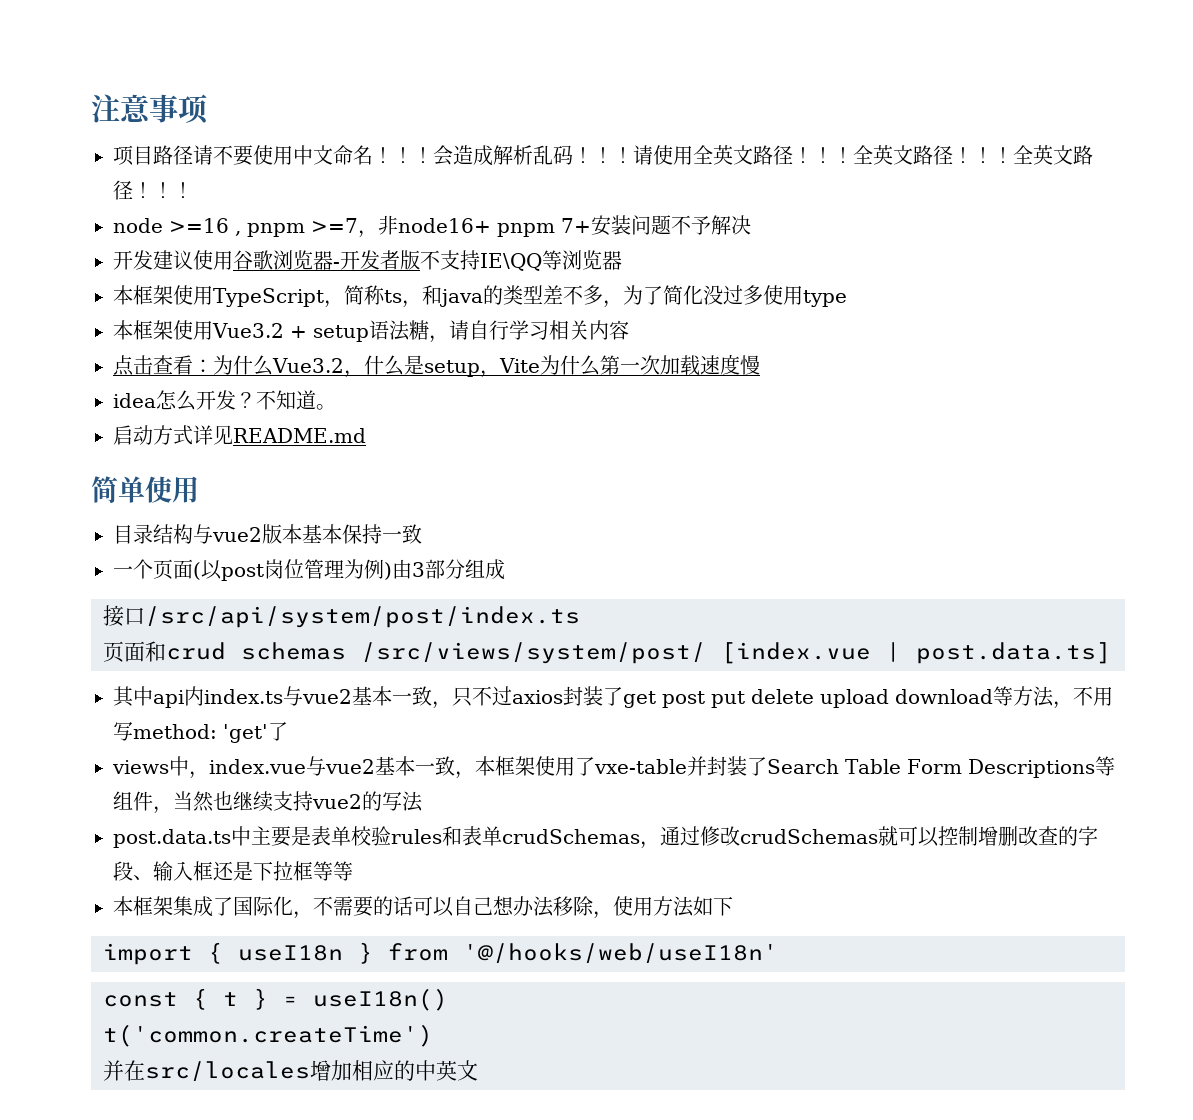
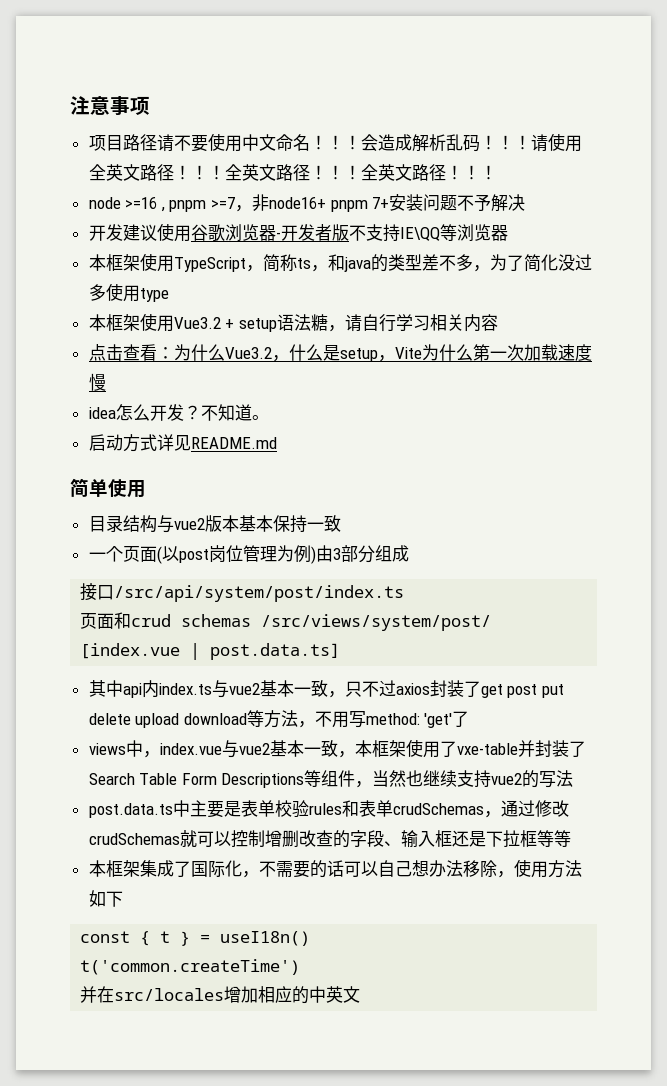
- import { useI18n } from '@/hooks/web/useI18n'

